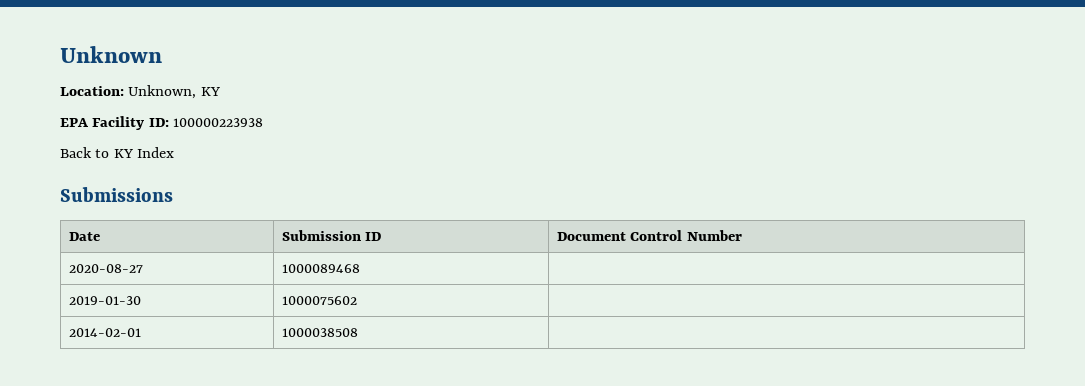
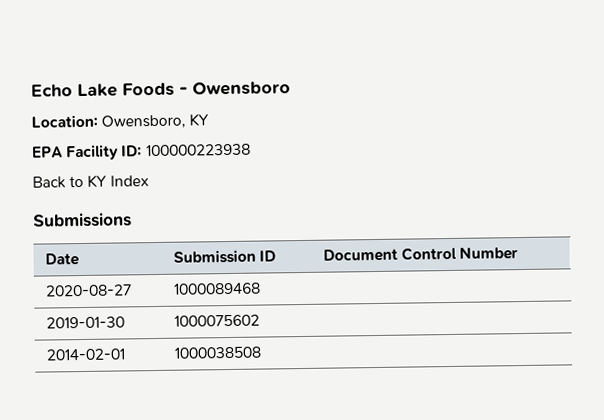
- Unknown
+ Echo Lake Foods - Owensboro
- Location: Unknown, KY
+ Location: Owensboro, KY

